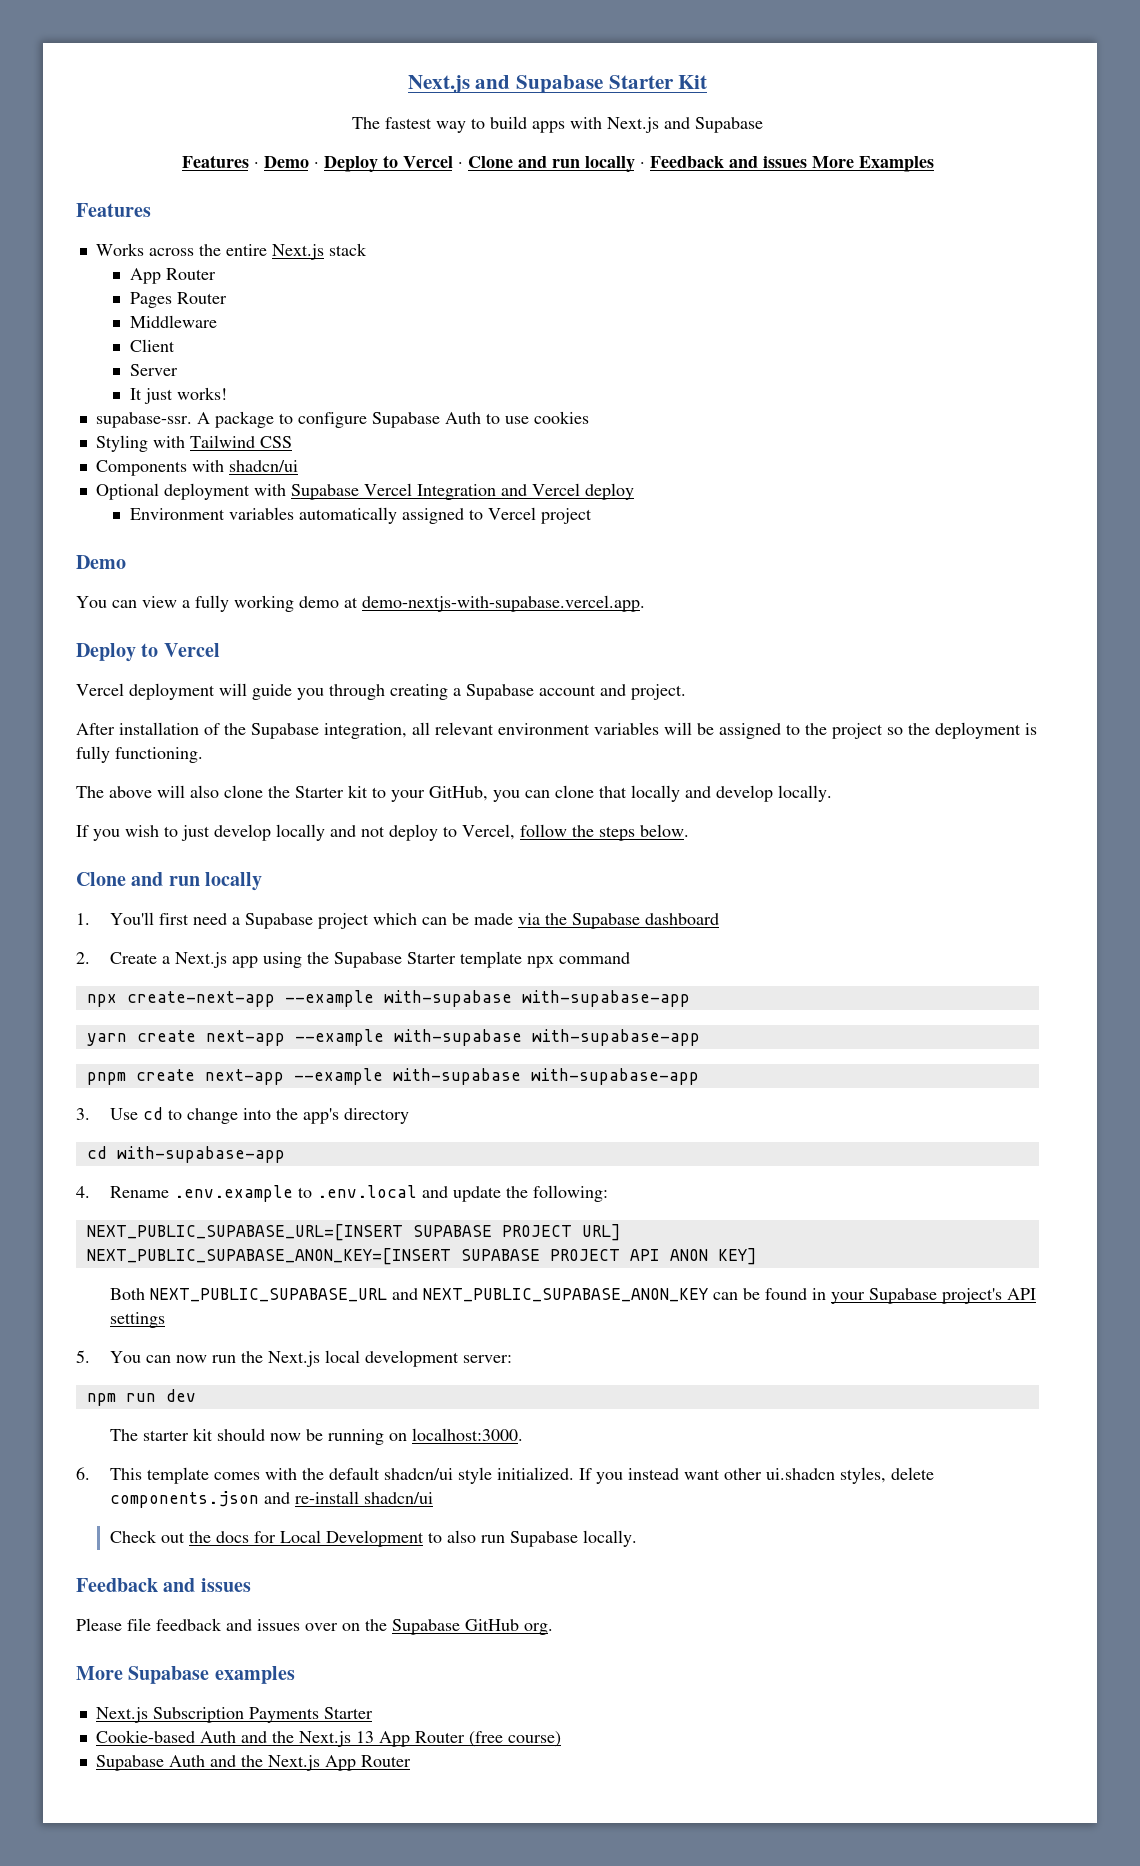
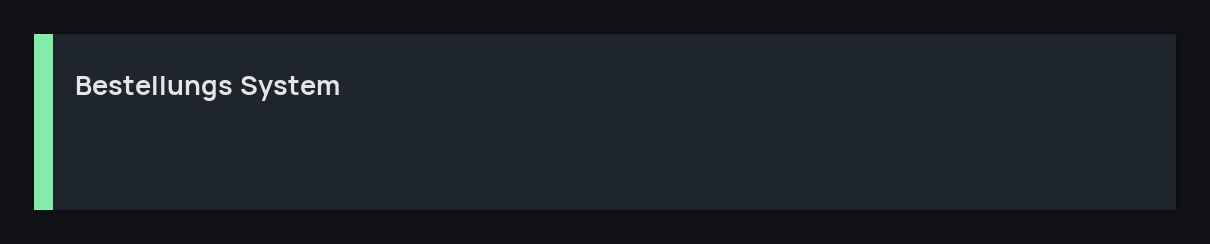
- Next.js and Supabase Starter Kit
- The fastest way to build apps with Next.js and Supabase
- Features · Demo · Deploy to Vercel · Clone and run locally · Feedback and issues More Examples
- Features
- Works across the entire Next.js stack
- App Router
- Pages Router
- Middleware
- Client
- Server
- It just works!
- supabase-ssr. A package to configure Supabase Auth to use cookies
- Styling with Tailwind CSS
- Components with shadcn/ui
- Optional deployment with Supabase Vercel Integration and Vercel deploy
- Environment variables automatically assigned to Vercel project
- Demo
- You can view a fully working demo at demo-nextjs-with-supabase.vercel.app.
- Deploy to Vercel
- Vercel deployment will guide you through creating a Supabase account and project.
- After installation of the Supabase integration, all relevant environment variables will be assigned to the project so the deployment is fully functioning.
- The above will also clone the Starter kit to your GitHub, you can clone that locally and develop locally.
- If you wish to just develop locally and not deploy to Vercel, follow the steps below.
- Clone and run locally
- 1. You'll first need a Supabase project which can be made via the Supabase dashboard
- 2. Create a Next.js app using the Supabase Starter template npx command
- npx create-next-app --example with-supabase with-supabase-app
- yarn create next-app --example with-supabase with-supabase-app
- pnpm create next-app --example with-supabase with-supabase-app
- 3. Use cd to change into the app's directory
- cd with-supabase-app
- 4. Rename .env.example to .env.local and update the following:
- NEXT_PUBLIC_SUPABASE_URL=[INSERT SUPABASE PROJECT URL]
- NEXT_PUBLIC_SUPABASE_ANON_KEY=[INSERT SUPABASE PROJECT API ANON KEY]
- Both NEXT_PUBLIC_SUPABASE_URL and NEXT_PUBLIC_SUPABASE_ANON_KEY can be found in your Supabase project's API settings
- 5. You can now run the Next.js local development server:
- npm run dev
- The starter kit should now be running on localhost:3000.
- 6. This template comes with the default shadcn/ui style initialized. If you instead want other ui.shadcn styles, delete components.json and re-install shadcn/ui
- Check out the docs for Local Development to also run Supabase locally.
- Feedback and issues
- Please file feedback and issues over on the Supabase GitHub org.
- More Supabase examples
- Next.js Subscription Payments Starter
- Cookie-based Auth and the Next.js 13 App Router (free course)
- Supabase Auth and the Next.js App Router
+ Bestellungs System

